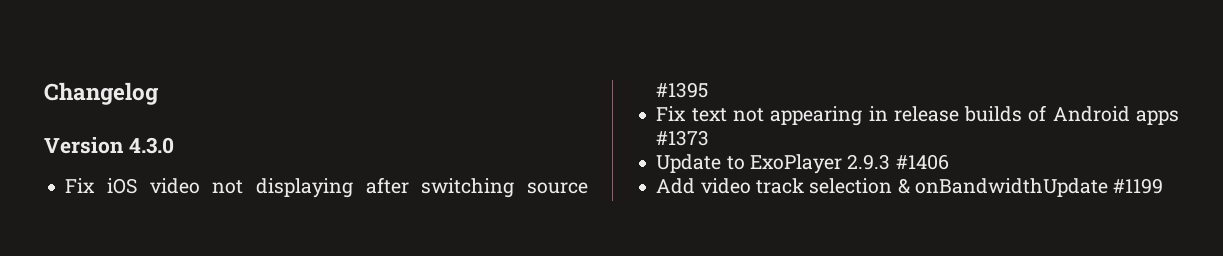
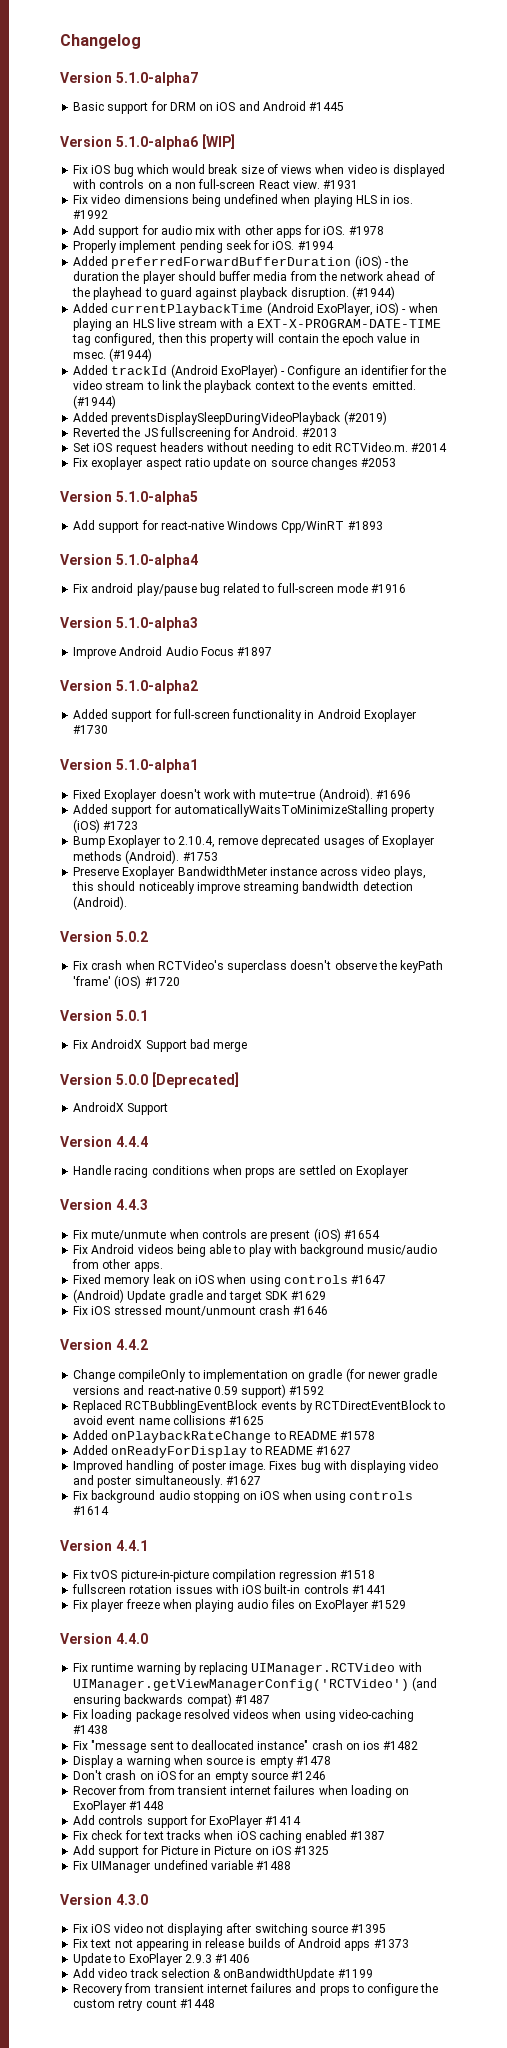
+ Version 5.1.0-alpha7
+ Basic support for DRM on iOS and Android #1445
+ Version 5.1.0-alpha6 [WIP]
+ Fix iOS bug which would break size of views when video is displayed with controls on a non full-screen React view. #1931
+ Fix video dimensions being undefined when playing HLS in ios. #1992
+ Add support for audio mix with other apps for iOS. #1978
+ Properly implement pending seek for iOS. #1994
+ Added preferredForwardBufferDuration (iOS) - the duration the player should buffer media from the network ahead of the playhead to guard against playback disruption. (#1944)
+ Added currentPlaybackTime (Android ExoPlayer, iOS) - when playing an HLS live stream with a EXT-X-PROGRAM-DATE-TIME tag configured, then this property will contain the epoch value in msec. (#1944)
+ Added trackId (Android ExoPlayer) - Configure an identifier for the video stream to link the playback context to the events emitted. (#1944)
+ Added preventsDisplaySleepDuringVideoPlayback (#2019)
+ Reverted the JS fullscreening for Android. #2013
+ Set iOS request headers without needing to edit RCTVideo.m. #2014
+ Fix exoplayer aspect ratio update on source changes #2053
+ Version 5.1.0-alpha5
+ Add support for react-native Windows Cpp/WinRT #1893
+ Version 5.1.0-alpha4
+ Fix android play/pause bug related to full-screen mode #1916
+ Version 5.1.0-alpha3
+ Improve Android Audio Focus #1897
+ Version 5.1.0-alpha2
+ Added support for full-screen functionality in Android Exoplayer #1730
+ Version 5.1.0-alpha1
+ Fixed Exoplayer doesn't work with mute=true (Android). #1696
+ Added support for automaticallyWaitsToMinimizeStalling property (iOS) #1723
+ Bump Exoplayer to 2.10.4, remove deprecated usages of Exoplayer methods (Android). #1753
+ Preserve Exoplayer BandwidthMeter instance across video plays, this should noticeably improve streaming bandwidth detection (Android).
+ Version 5.0.2
+ Fix crash when RCTVideo's superclass doesn't observe the keyPath 'frame' (iOS) #1720
+ Version 5.0.1
+ Fix AndroidX Support bad merge
+ Version 5.0.0 [Deprecated]
+ AndroidX Support
+ Version 4.4.4
+ Handle racing conditions when props are settled on Exoplayer
+ Version 4.4.3
+ Fix mute/unmute when controls are present (iOS) #1654
+ Fix Android videos being able to play with background music/audio from other apps.
+ Fixed memory leak on iOS when using controls #1647
+ (Android) Update gradle and target SDK #1629
+ Fix iOS stressed mount/unmount crash #1646
+ Version 4.4.2
+ Change compileOnly to implementation on gradle (for newer gradle versions and react-native 0.59 support) #1592
+ Replaced RCTBubblingEventBlock events by RCTDirectEventBlock to avoid event name collisions #1625
+ Added onPlaybackRateChange to README #1578
+ Added onReadyForDisplay to README #1627
+ Improved handling of poster image. Fixes bug with displaying video and poster simultaneously. #1627
+ Fix background audio stopping on iOS when using controls #1614
+ Version 4.4.1
+ Fix tvOS picture-in-picture compilation regression #1518
+ fullscreen rotation issues with iOS built-in controls #1441
+ Fix player freeze when playing audio files on ExoPlayer #1529
+ Version 4.4.0
+ Fix runtime warning by replacing UIManager.RCTVideo with UIManager.getViewManagerConfig('RCTVideo') (and ensuring backwards compat) #1487
+ Fix loading package resolved videos when using video-caching #1438
+ Fix "message sent to deallocated instance" crash on ios #1482
+ Display a warning when source is empty #1478
+ Don't crash on iOS for an empty source #1246
+ Recover from from transient internet failures when loading on ExoPlayer #1448
+ Add controls support for ExoPlayer #1414
+ Fix check for text tracks when iOS caching enabled #1387
+ Add support for Picture in Picture on iOS #1325
+ Fix UIManager undefined variable #1488
+ Recovery from transient internet failures and props to configure the custom retry count #1448

